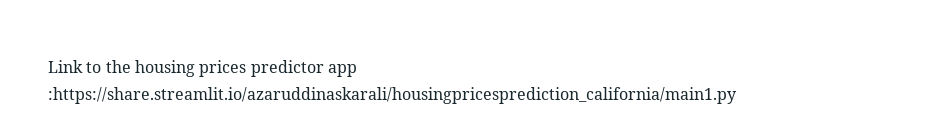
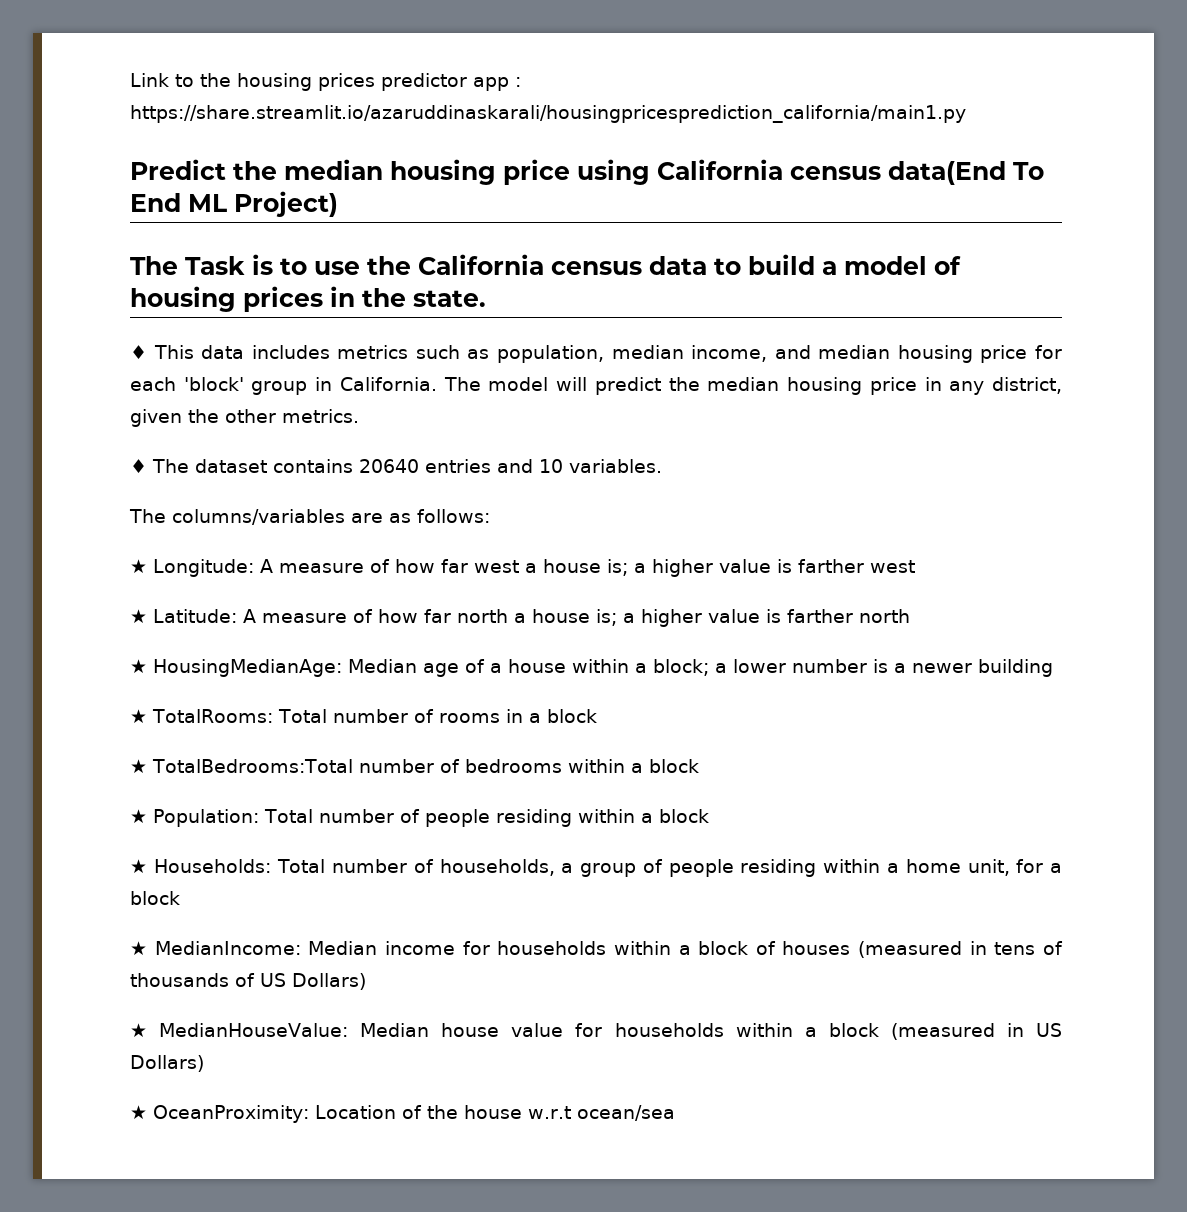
- Link to the housing prices predictor app :https://share.streamlit.io/azaruddinaskarali/housingpricesprediction_california/main1.py
+ Link to the housing prices predictor app : https://share.streamlit.io/azaruddinaskarali/housingpricesprediction_california/main1.py
+ Predict the median housing price using California census data(End To End ML Project)
+ The Task is to use the California census data to build a model of housing prices in the state.
+ ♦ This data includes metrics such as population, median income, and median housing price for each 'block' group in California. The model will predict the median housing price in any district, given the other metrics.
+ ♦ The dataset contains 20640 entries and 10 variables.
+ The columns/variables are as follows:
+ ★ Longitude: A measure of how far west a house is; a higher value is farther west
+ ★ Latitude: A measure of how far north a house is; a higher value is farther north
+ ★ HousingMedianAge: Median age of a house within a block; a lower number is a newer building
+ ★ TotalRooms: Total number of rooms in a block
+ ★ TotalBedrooms:Total number of bedrooms within a block
+ ★ Population: Total number of people residing within a block
+ ★ Households: Total number of households, a group of people residing within a home unit, for a block
+ ★ MedianIncome: Median income for households within a block of houses (measured in tens of thousands of US Dollars)
+ ★ MedianHouseValue: Median house value for households within a block (measured in US Dollars)
+ ★ OceanProximity: Location of the house w.r.t ocean/sea

